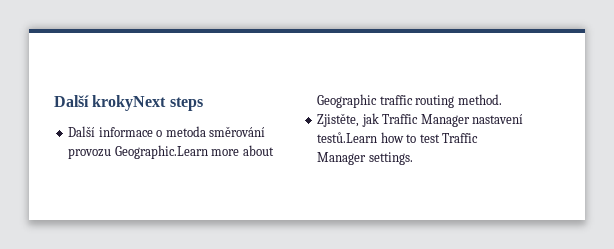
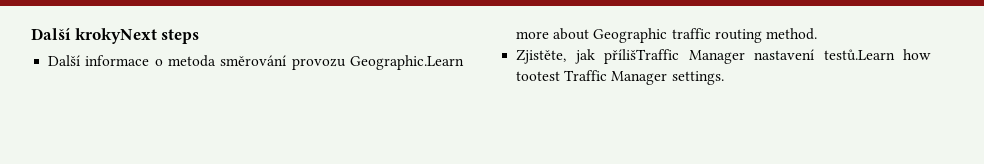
- Zjistěte, jak Traffic Manager nastavení testů.Learn how to test Traffic Manager settings.
+ Zjistěte, jak přílišTraffic Manager nastavení testů.Learn how tootest Traffic Manager settings.

